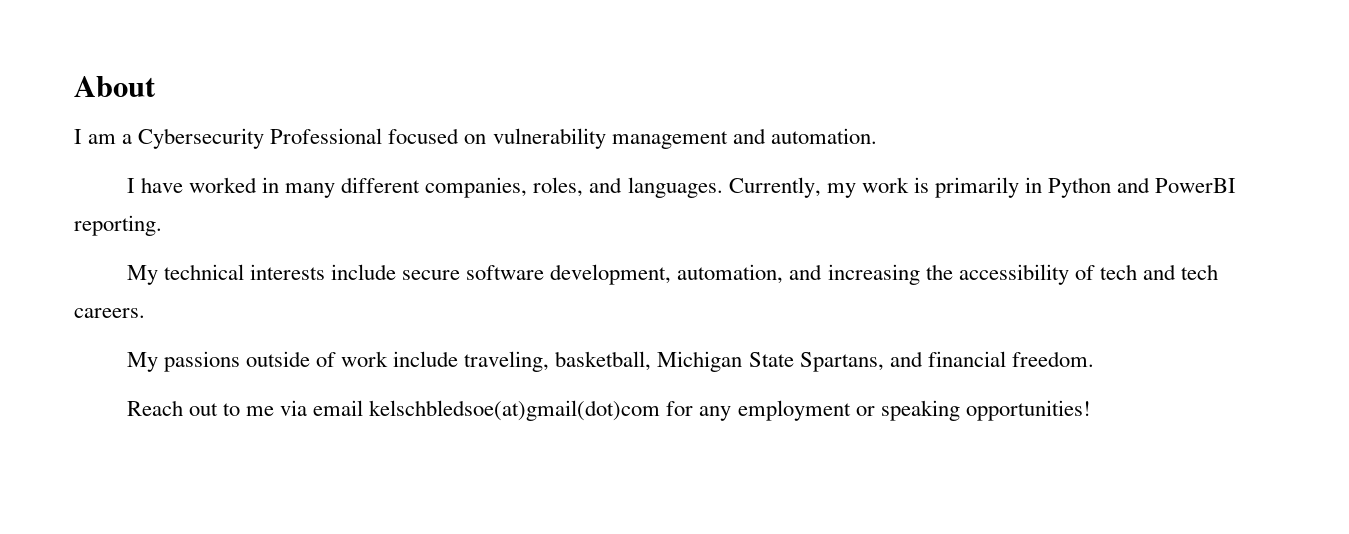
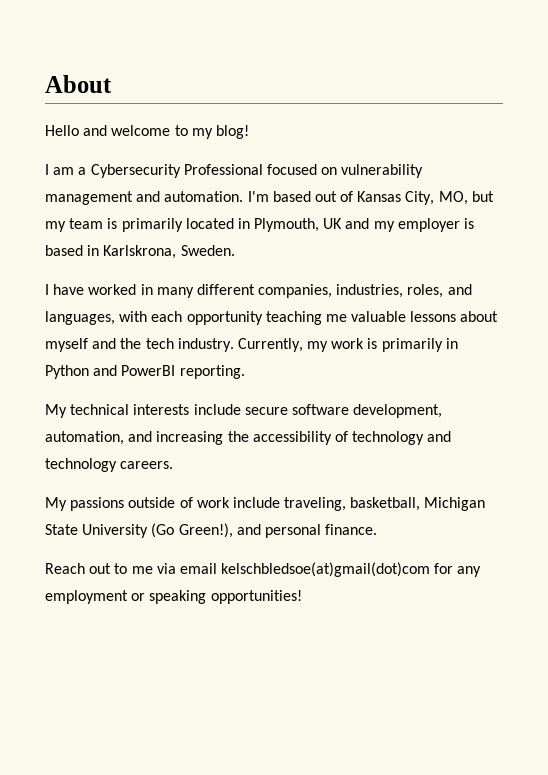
+ Hello and welcome to my blog!
+ I'm based out of Kansas City, MO, but my team is primarily located in Plymouth, UK and my employer is based in Karlskrona, Sweden.
- I have worked in many different companies, roles, and languages.
+ I have worked in many different companies, industries, roles, and languages, with each opportunity teaching me valuable lessons about myself and the tech industry.
- My technical interests include secure software development, automation, and increasing the accessibility of tech and tech careers.
+ My technical interests include secure software development, automation, and increasing the accessibility of technology and technology careers.
- My passions outside of work include traveling, basketball, Michigan State Spartans, and financial freedom.
+ My passions outside of work include traveling, basketball, Michigan State University (Go Green!), and personal finance.

